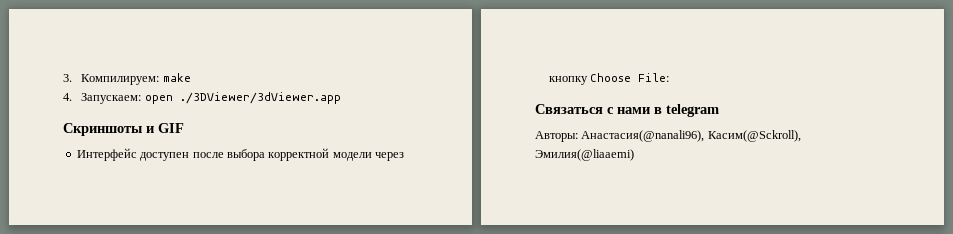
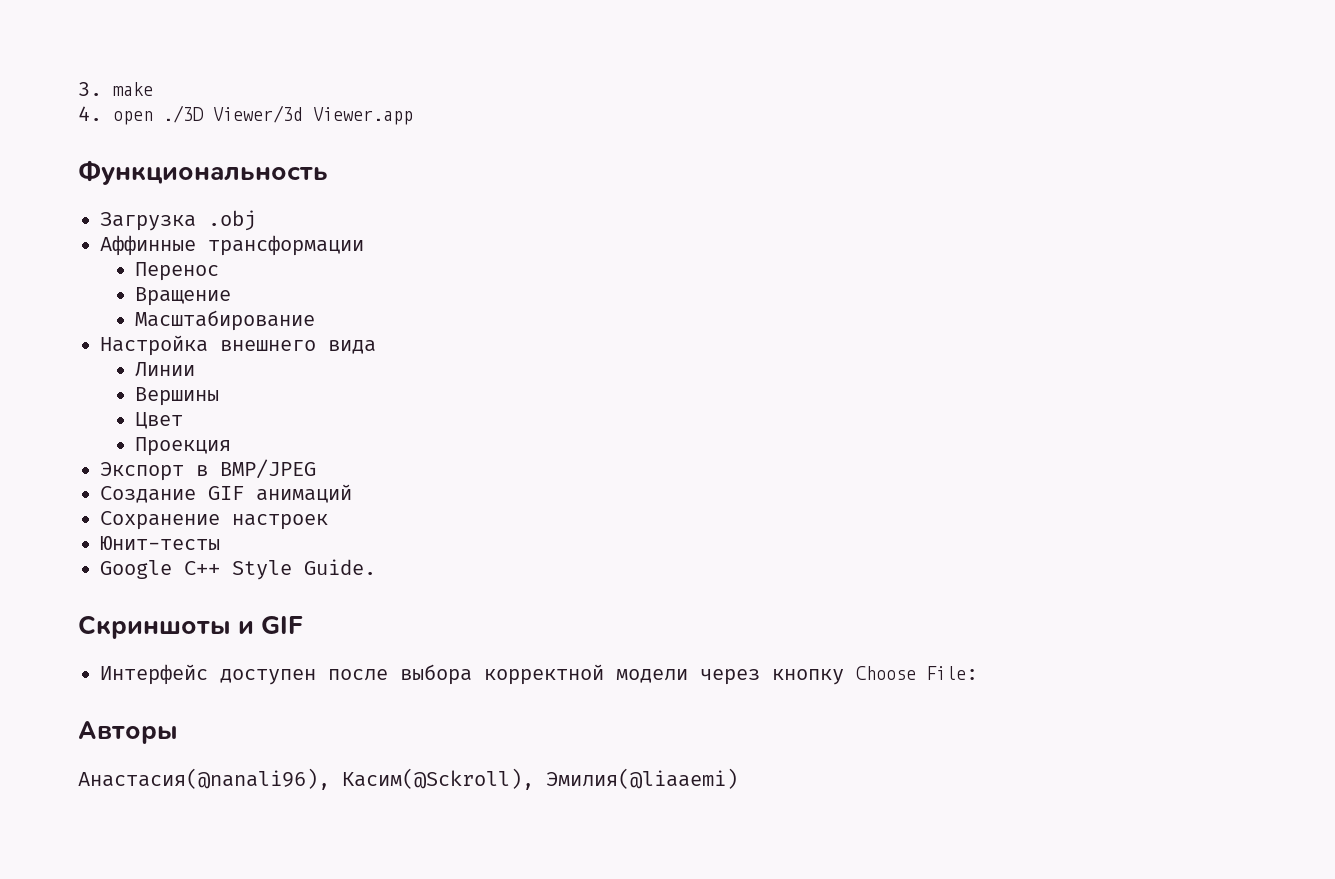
- 3. Компилируем: make
+ 3. make
- 4. Запускаем: open ./3DViewer/3dViewer.app
+ 4. open ./3D Viewer/3d Viewer.app
+ Функциональность
+ Загрузка .obj
+ Аффинные трансформации
+ Перенос
+ Вращение
+ Масштабирование
+ Настройка внешнего вида
+ Линии
+ Вершины
+ Цвет
+ Проекция
+ Экспорт в BMP/JPEG
+ Создание GIF анимаций
+ Сохранение настроек
+ Юнит-тесты
+ Google C++ Style Guide.
- Связаться с нами в telegram
- Авторы: Анастасия(@nanali96), Касим(@Sckroll), Эмилия(@liaaemi)
+ Авторы
+ Анастасия(@nanali96), Касим(@Sckroll), Эмилия(@liaaemi)

